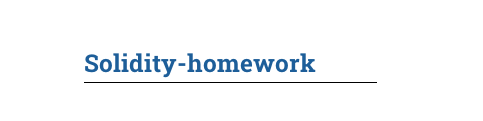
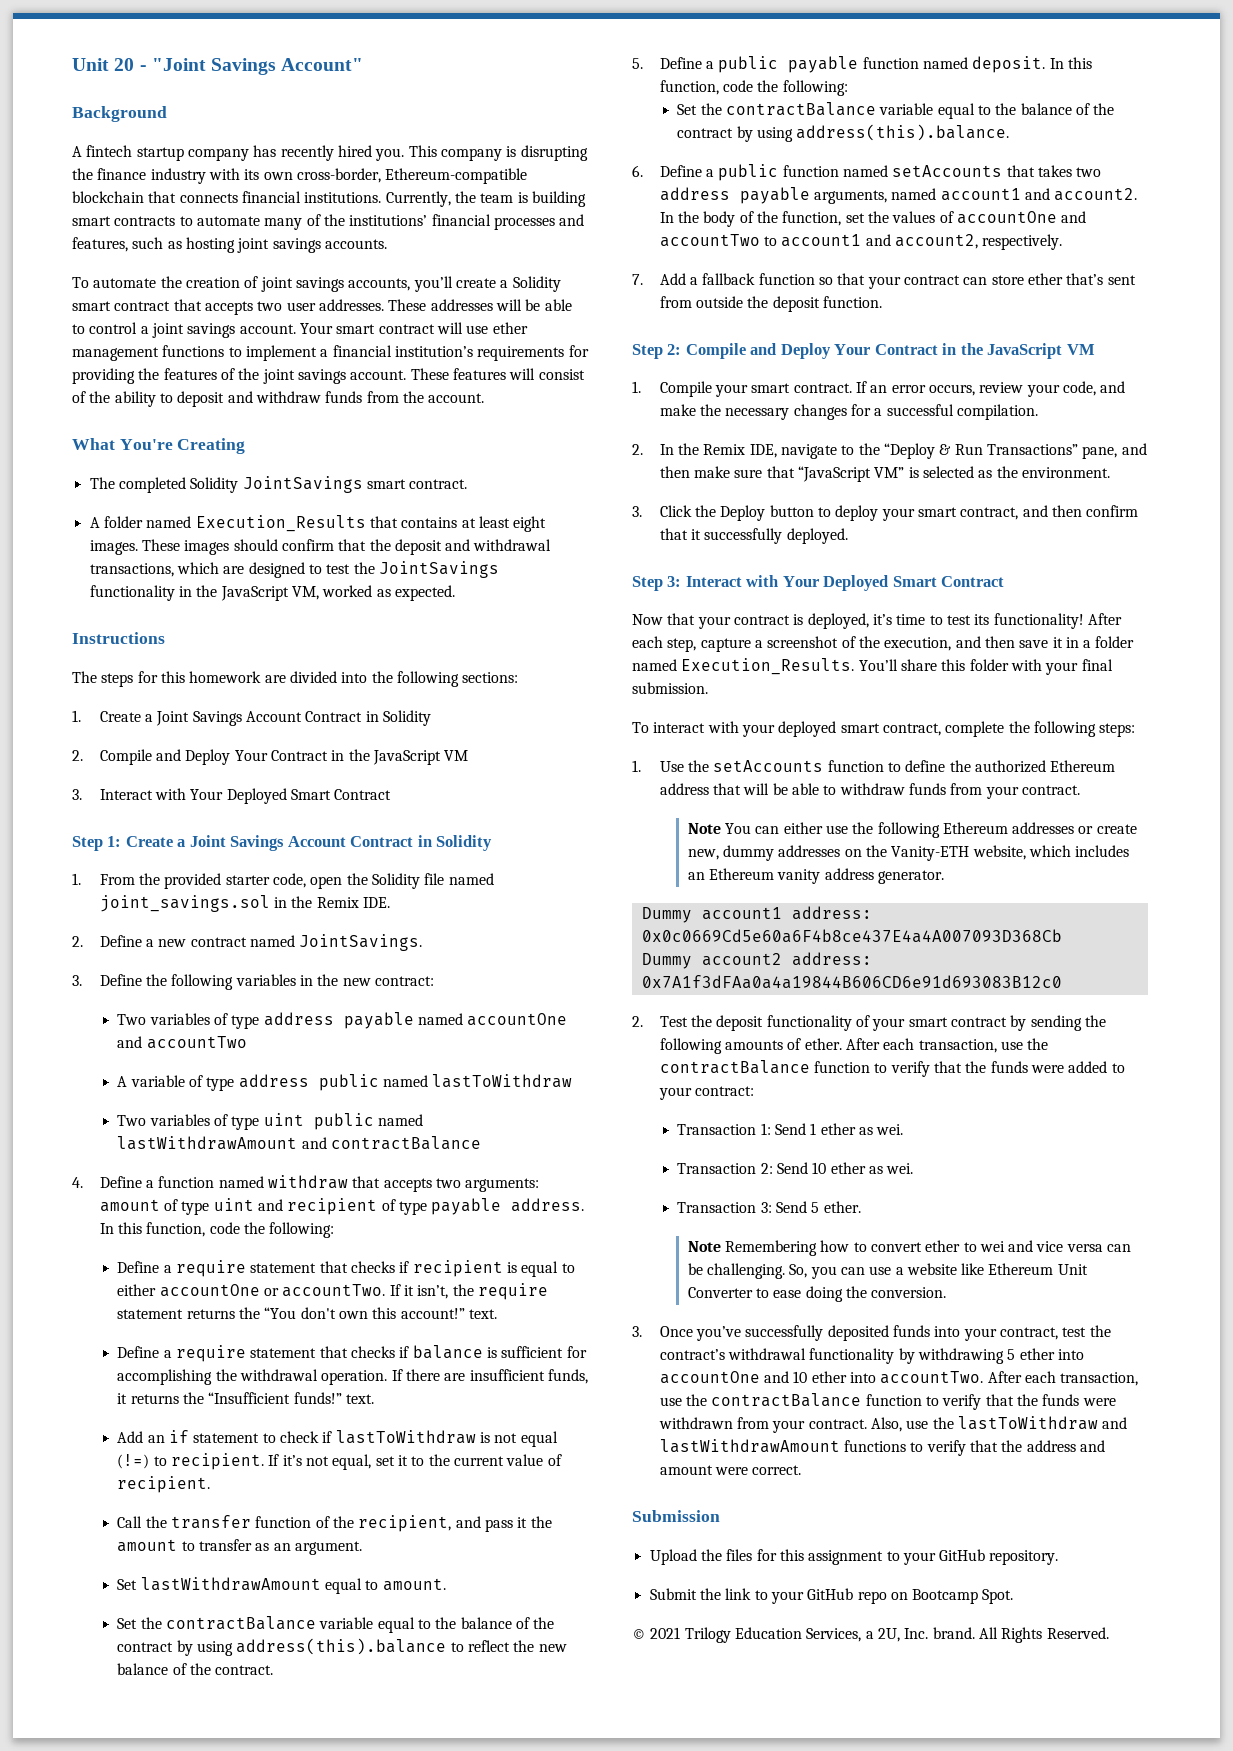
- Solidity-homework
+ Unit 20 - "Joint Savings Account"
+ Background
+ A fintech startup company has recently hired you. This company is disrupting the finance industry with its own cross-border, Ethereum-compatible blockchain that connects financial institutions. Currently, the team is building smart contracts to automate many of the institutions’ financial processes and features, such as hosting joint savings accounts.
+ To automate the creation of joint savings accounts, you’ll create a Solidity smart contract that accepts two user addresses. These addresses will be able to control a joint savings account. Your smart contract will use ether management functions to implement a financial institution’s requirements for providing the features of the joint savings account. These features will consist of the ability to deposit and withdraw funds from the account.
+ What You're Creating
+ The completed Solidity JointSavings smart contract.
+ A folder named Execution_Results that contains at least eight images. These images should confirm that the deposit and withdrawal transactions, which are designed to test the JointSavings functionality in the JavaScript VM, worked as expected.
+ Instructions
+ The steps for this homework are divided into the following sections:
+ 1. Create a Joint Savings Account Contract in Solidity
+ 2. Compile and Deploy Your Contract in the JavaScript VM
+ 3. Interact with Your Deployed Smart Contract
+ Step 1: Create a Joint Savings Account Contract in Solidity
+ 1. From the provided starter code, open the Solidity file named joint_savings.sol in the Remix IDE.
+ 2. Define a new contract named JointSavings.
+ 3. Define the following variables in the new contract:
+ Two variables of type address payable named accountOne and accountTwo
+ A variable of type address public named lastToWithdraw
+ Two variables of type uint public named lastWithdrawAmount and contractBalance
+ 4. Define a function named withdraw that accepts two arguments: amount of type uint and recipient of type payable address. In this function, code the following:
+ Define a require statement that checks if recipient is equal to either accountOne or accountTwo. If it isn’t, the require statement returns the “You don't own this account!” text.
+ Define a require statement that checks if balance is sufficient for accomplishing the withdrawal operation. If there are insufficient funds, it returns the “Insufficient funds!” text.
+ Add an if statement to check if lastToWithdraw is not equal (!=) to recipient. If it’s not equal, set it to the current value of recipient.
+ Call the transfer function of the recipient, and pass it the amount to transfer as an argument.
+ Set lastWithdrawAmount equal to amount.
+ Set the contractBalance variable equal to the balance of the contract by using address(this).balance to reflect the new balance of the contract.
+ 5. Define a public payable function named deposit. In this function, code the following:
+ Set the contractBalance variable equal to the balance of the contract by using address(this).balance.
+ 6. Define a public function named setAccounts that takes two address payable arguments, named account1 and account2. In the body of the function, set the values of accountOne and accountTwo to account1 and account2, respectively.
+ 7. Add a fallback function so that your contract can store ether that’s sent from outside the deposit function.
+ Step 2: Compile and Deploy Your Contract in the JavaScript VM
+ 1. Compile your smart contract. If an error occurs, review your code, and make the necessary changes for a successful compilation.
+ 2. In the Remix IDE, navigate to the “Deploy & Run Transactions” pane, and then make sure that “JavaScript VM” is selected as the environment.
+ 3. Click the Deploy button to deploy your smart contract, and then confirm that it successfully deployed.
+ Step 3: Interact with Your Deployed Smart Contract
+ Now that your contract is deployed, it’s time to test its functionality! After each step, capture a screenshot of the execution, and then save it in a folder named Execution_Results. You’ll share this folder with your final submission.
+ To interact with your deployed smart contract, complete the following steps:
+ 1. Use the setAccounts function to define the authorized Ethereum address that will be able to withdraw funds from your contract.
+ Note You can either use the following Ethereum addresses or create new, dummy addresses on the Vanity-ETH website, which includes an Ethereum vanity address generator.
+ Dummy account1 address: 0x0c0669Cd5e60a6F4b8ce437E4a4A007093D368Cb
+ Dummy account2 address: 0x7A1f3dFAa0a4a19844B606CD6e91d693083B12c0
+ 2. Test the deposit functionality of your smart contract by sending the following amounts of ether. After each transaction, use the contractBalance function to verify that the funds were added to your contract:
+ Transaction 1: Send 1 ether as wei.
+ Transaction 2: Send 10 ether as wei.
+ Transaction 3: Send 5 ether.
+ Note Remembering how to convert ether to wei and vice versa can be challenging. So, you can use a website like Ethereum Unit Converter to ease doing the conversion.
+ 3. Once you’ve successfully deposited funds into your contract, test the contract’s withdrawal functionality by withdrawing 5 ether into accountOne and 10 ether into accountTwo. After each transaction, use the contractBalance function to verify that the funds were withdrawn from your contract. Also, use the lastToWithdraw and lastWithdrawAmount functions to verify that the address and amount were correct.
+ Submission
+ Upload the files for this assignment to your GitHub repository.
+ Submit the link to your GitHub repo on Bootcamp Spot.
+ © 2021 Trilogy Education Services, a 2U, Inc. brand. All Rights Reserved.

